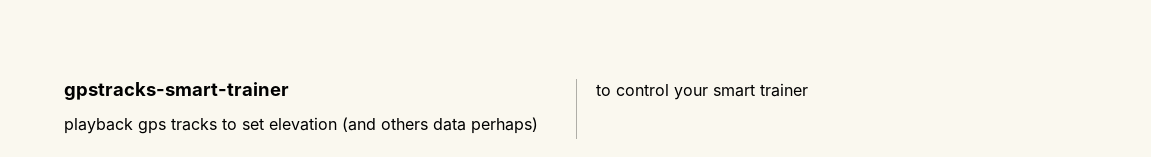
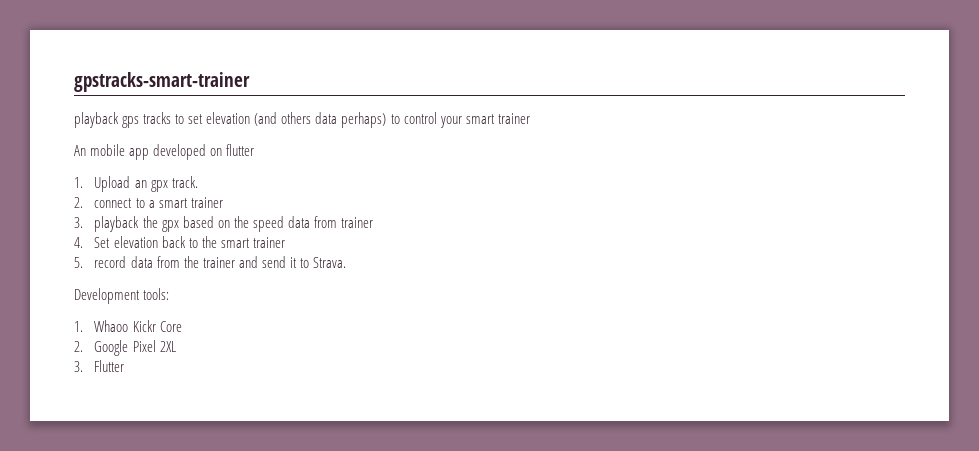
+ An mobile app developed on flutter
+ 1. Upload an gpx track.
+ 2. connect to a smart trainer
+ 3. playback the gpx based on the speed data from trainer
+ 4. Set elevation back to the smart trainer
+ 5. record data from the trainer and send it to Strava.
+ Development tools:
+ 1. Whaoo Kickr Core
+ 2. Google Pixel 2XL
+ 3. Flutter

